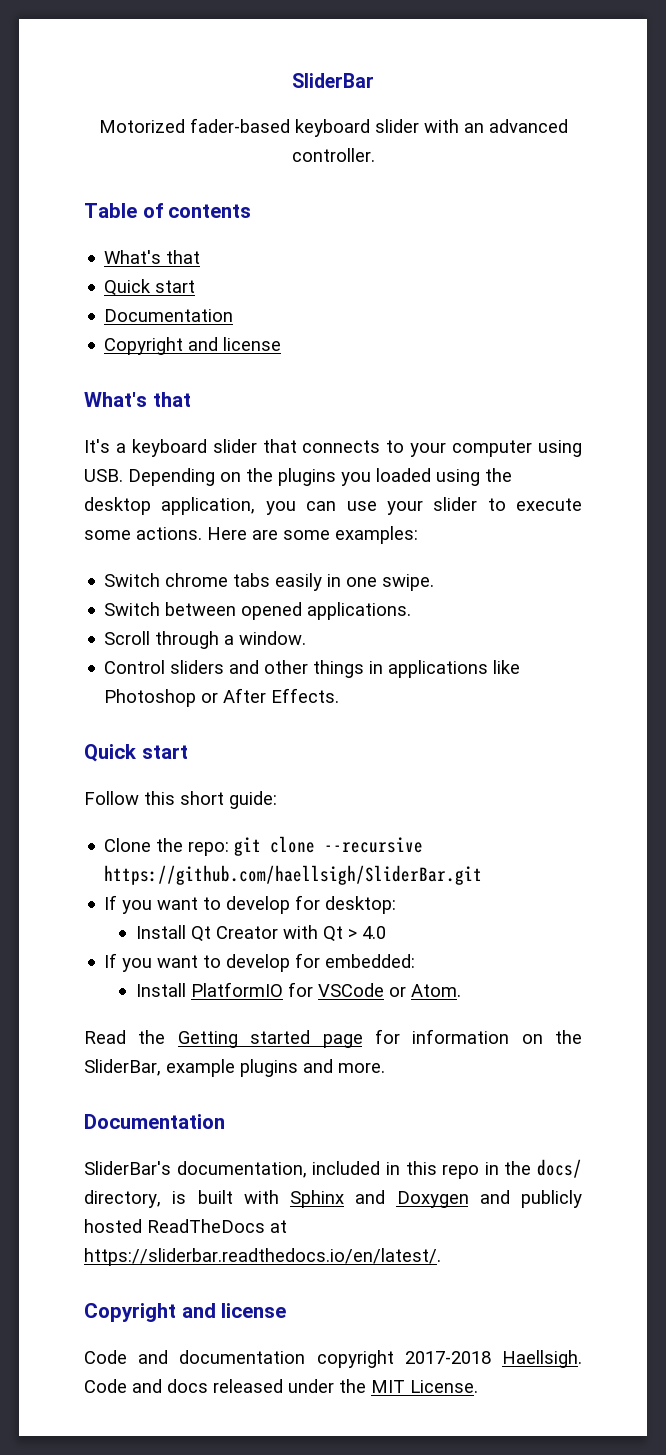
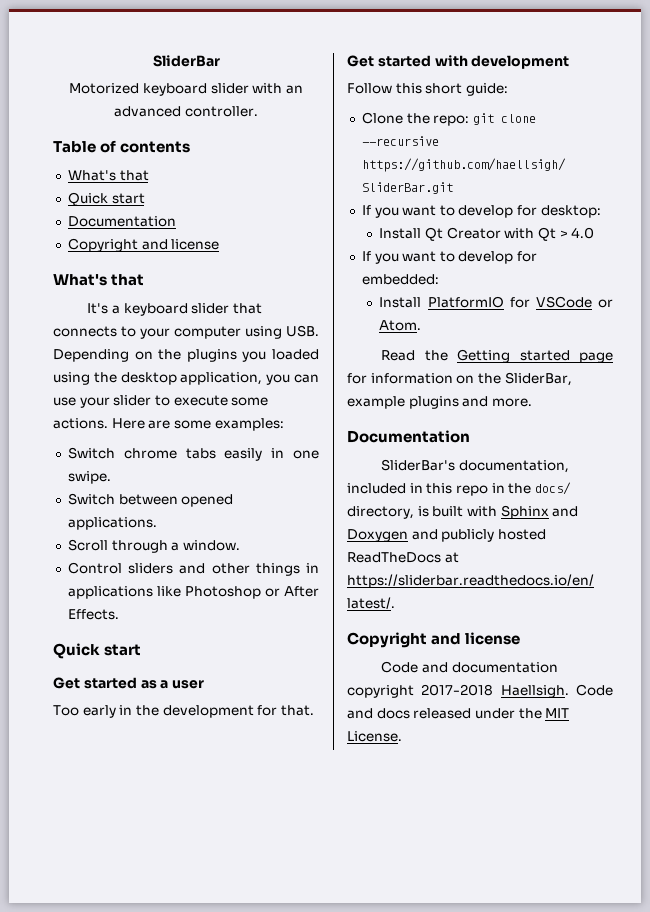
- Motorized fader-based keyboard slider with an advanced controller.
+ Motorized keyboard slider with an advanced controller.
+ Get started as a user
+ Too early in the development for that.
+ Get started with development

